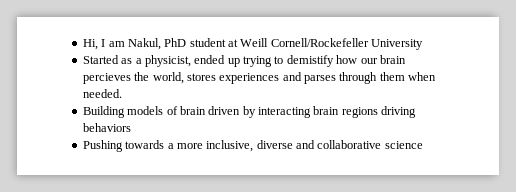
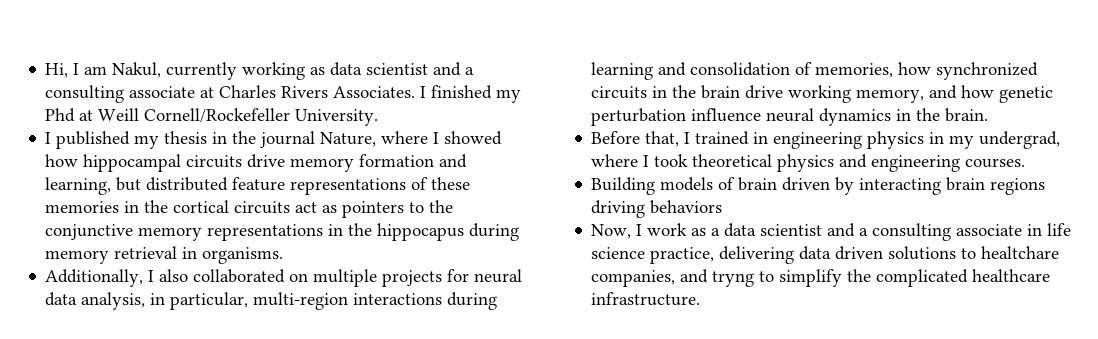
- Hi, I am Nakul, PhD student at Weill Cornell/Rockefeller University
- Started as a physicist, ended up trying to demistify how our brain percieves the world, stores experiences and parses through them when needed.
+ Hi, I am Nakul, currently working as data scientist and a consulting associate at Charles Rivers Associates. I finished my Phd at Weill Cornell/Rockefeller University.
+ I published my thesis in the journal Nature, where I showed how hippocampal circuits drive memory formation and learning, but distributed feature representations of these memories in the cortical circuits act as pointers to the conjunctive memory representations in the hippocapus during memory retrieval in organisms.
+ Additionally, I also collaborated on multiple projects for neural data analysis, in particular, multi-region interactions during learning and consolidation of memories, how synchronized circuits in the brain drive working memory, and how genetic perturbation influence neural dynamics in the brain.
+ Before that, I trained in engineering physics in my undergrad, where I took theoretical physics and engineering courses.
- Pushing towards a more inclusive, diverse and collaborative science
+ Now, I work as a data scientist and a consulting associate in life science practice, delivering data driven solutions to healtchare companies, and tryng to simplify the complicated healthcare infrastructure.

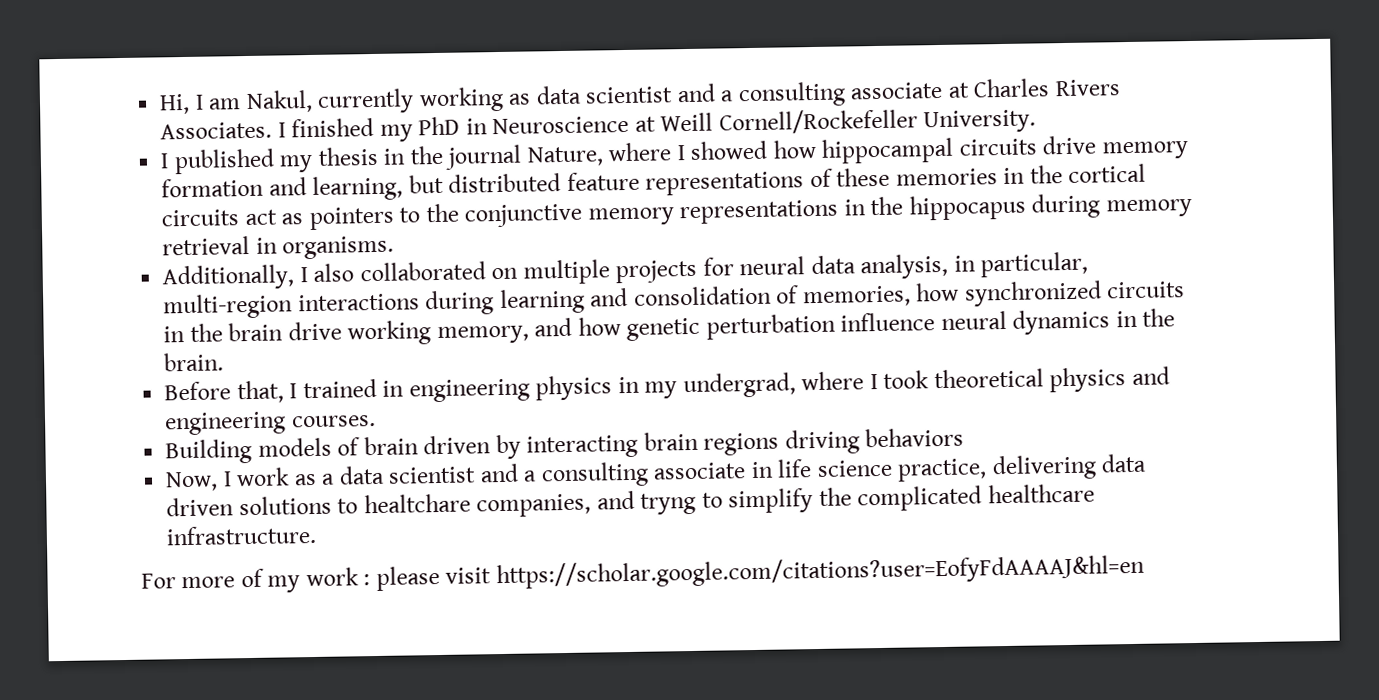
- I finished my Phd at Weill Cornell/Rockefeller University.
+ I finished my PhD in Neuroscience at Weill Cornell/Rockefeller University.
+ For more of my work : please visit https://scholar.google.com/citations?user=EofyFdAAAAJ&hl=en

